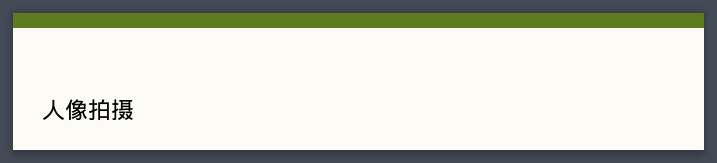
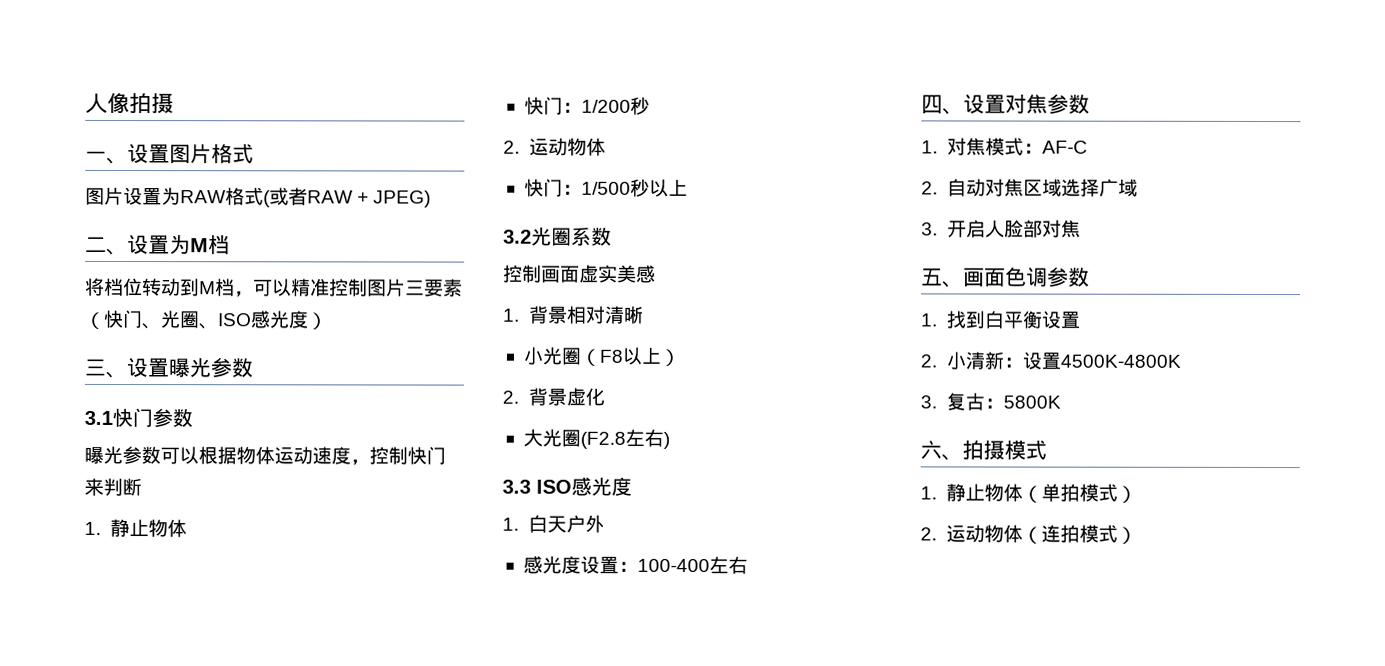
+ 一、设置图片格式
+ 图片设置为RAW格式(或者RAW + JPEG)
+ 二、设置为M档
+ 将档位转动到M档，可以精准控制图片三要素（快门、光圈、ISO感光度）
+ 三、设置曝光参数
+ 3.1快门参数
+ 曝光参数可以根据物体运动速度，控制快门来判断
+ 1.静止物体
+ 快门：1/200秒
+ 2.运动物体
+ 快门：1/500秒以上
+ 3.2光圈系数
+ 控制画面虚实美感
+ 1.背景相对清晰
+ 小光圈（F8以上）
+ 2.背景虚化
+ 大光圈(F2.8左右)
+ 3.3 ISO感光度
+ 1.白天户外
+ 感光度设置：100-400左右
+ 四、设置对焦参数
+ 1.对焦模式：AF-C
+ 2.自动对焦区域选择广域
+ 3.开启人脸部对焦
+ 五、画面色调参数
+ 1.找到白平衡设置
+ 2.小清新：设置4500K-4800K
+ 3.复古：5800K
+ 六、拍摄模式
+ 1.静止物体（单拍模式）
+ 2.运动物体（连拍模式）

